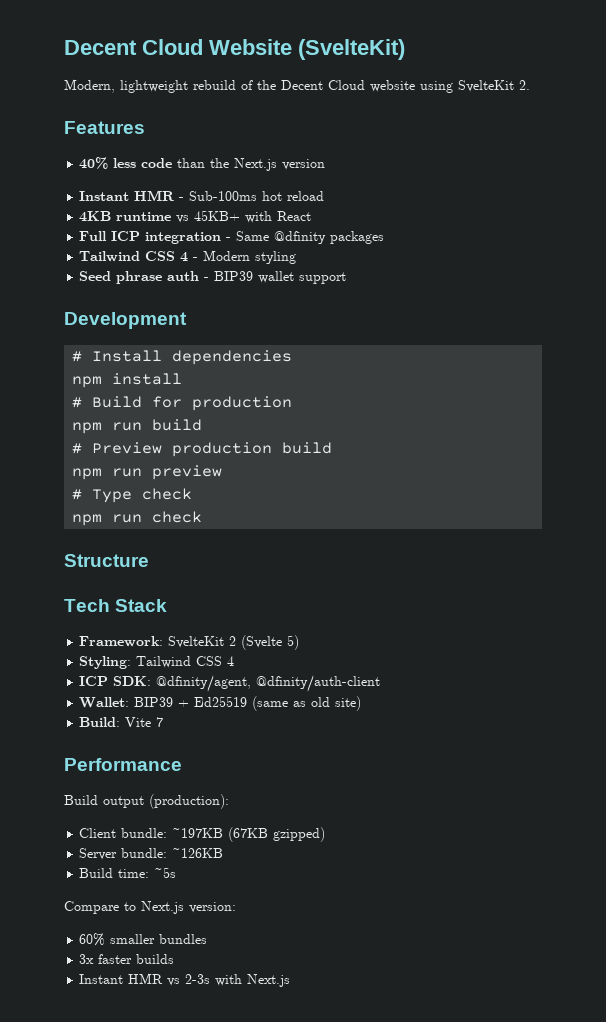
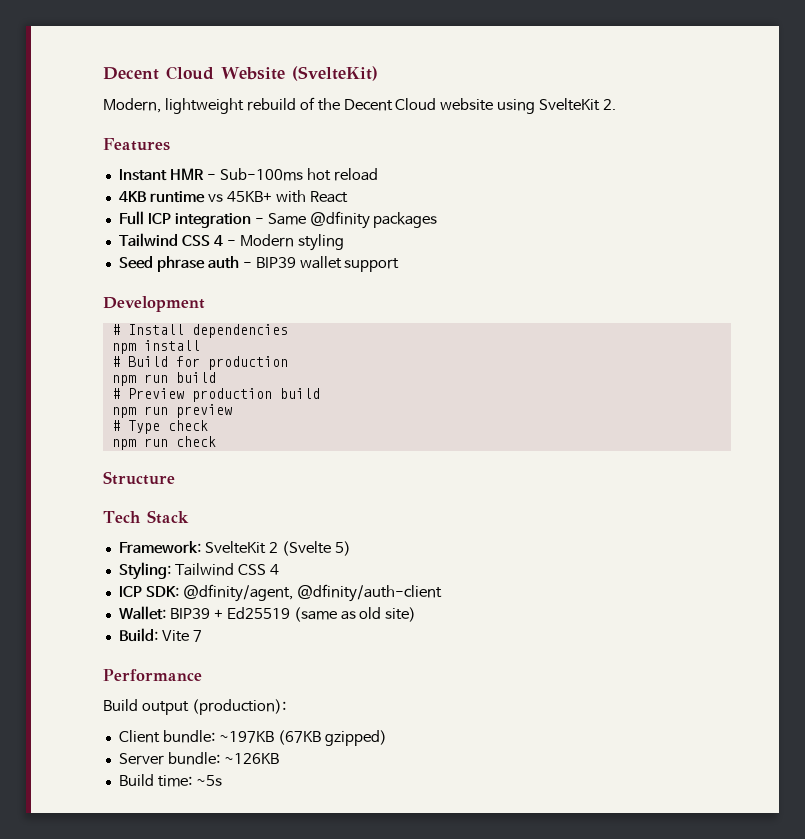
- 40% less code than the Next.js version
- Compare to Next.js version:
- 60% smaller bundles
- 3x faster builds
- Instant HMR vs 2-3s with Next.js

